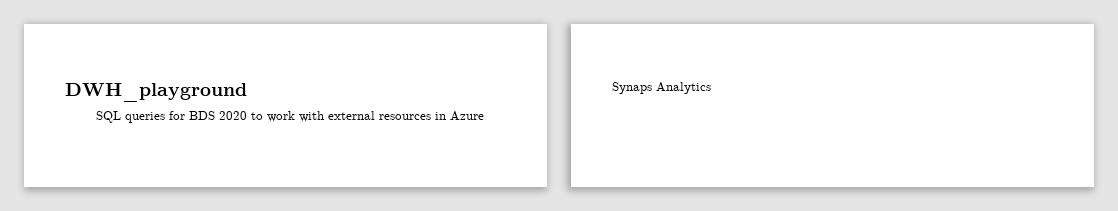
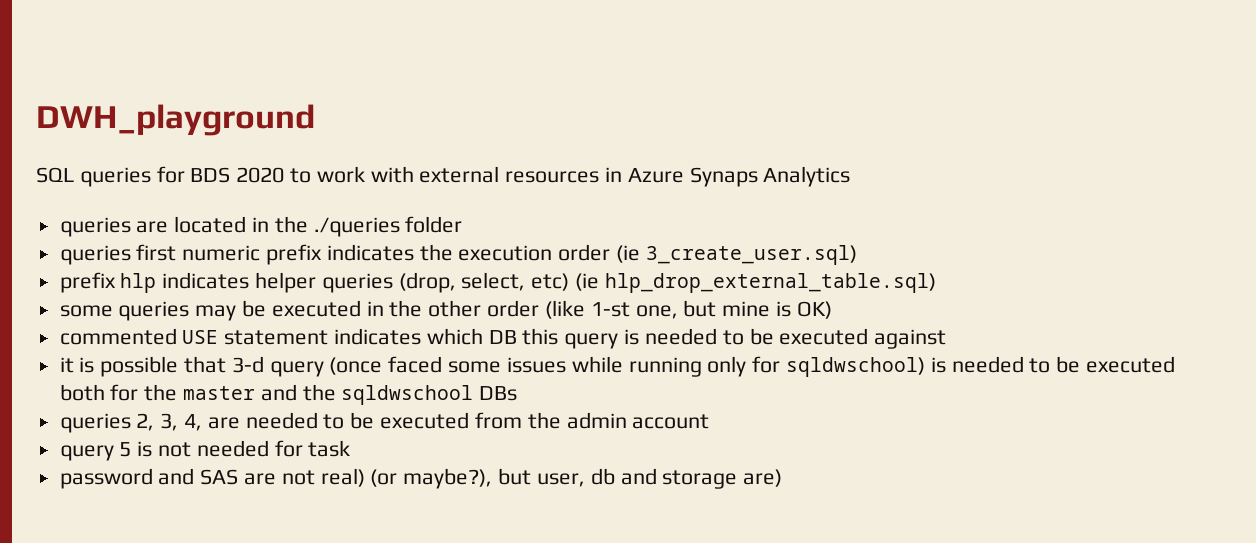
+ queries are located in the ./queries folder
+ queries first numeric prefix indicates the execution order (ie 3_create_user.sql)
+ prefix hlp indicates helper queries (drop, select, etc) (ie hlp_drop_external_table.sql)
+ some queries may be executed in the other order (like 1-st one, but mine is OK)
+ commented USE statement indicates which DB this query is needed to be executed against
+ it is possible that 3-d query (once faced some issues while running only for sqldwschool) is needed to be executed both for the master and the sqldwschool DBs
+ queries 2, 3, 4, are needed to be executed from the admin account
+ query 5 is not needed for task
+ password and SAS are not real) (or maybe?), but user, db and storage are)

